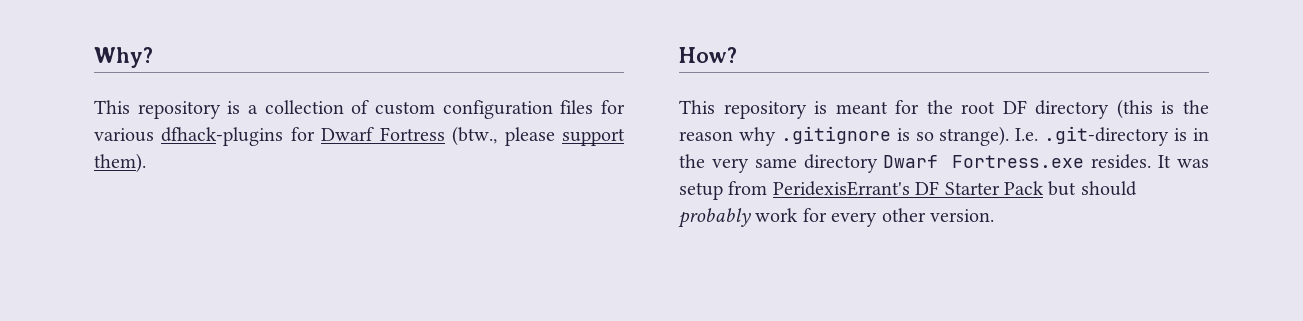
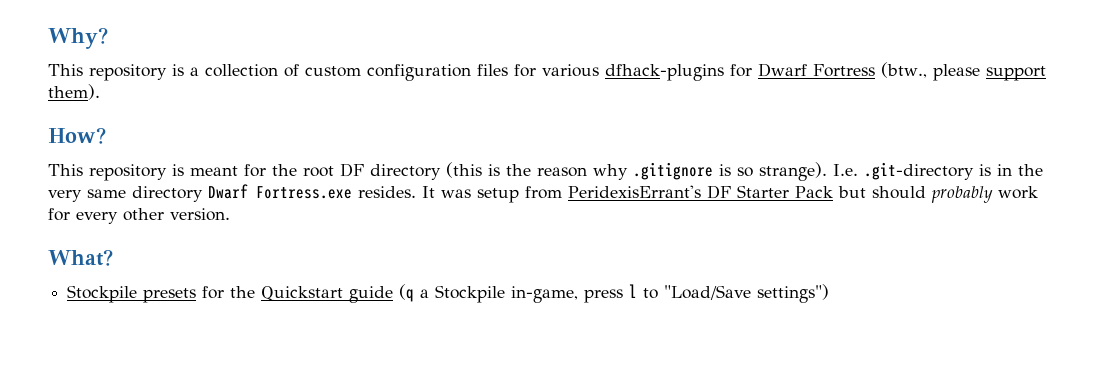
+ What?
+ Stockpile presets for the Quickstart guide (q a Stockpile in-game, press l to "Load/Save settings")

